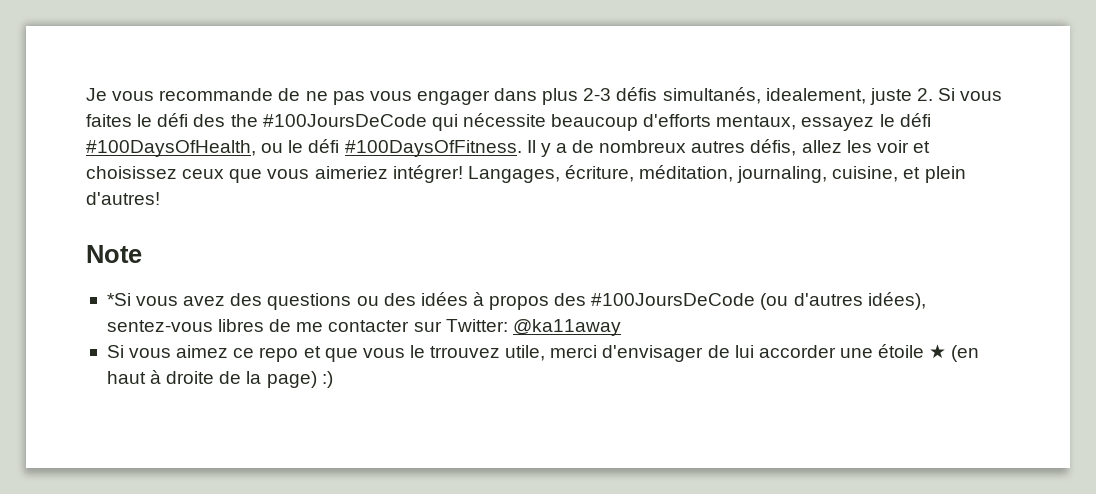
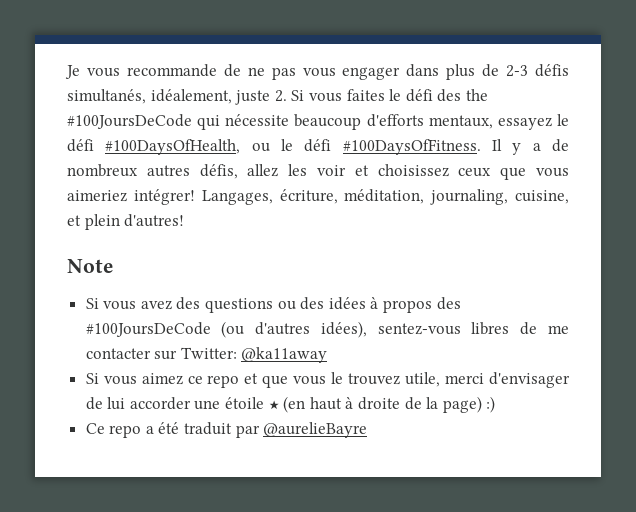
- Je vous recommande de ne pas vous engager dans plus 2-3 défis simultanés, idealement, juste 2. Si vous faites le défi des the #100JoursDeCode qui nécessite beaucoup d'efforts mentaux, essayez le défi #100DaysOfHealth, ou le défi #100DaysOfFitness.
+ Je vous recommande de ne pas vous engager dans plus de 2-3 défis simultanés, idéalement, juste 2. Si vous faites le défi des the #100JoursDeCode qui nécessite beaucoup d'efforts mentaux, essayez le défi #100DaysOfHealth, ou le défi #100DaysOfFitness.
- *Si vous avez des questions ou des idées à propos des #100JoursDeCode (ou d'autres idées), sentez-vous libres de me contacter sur Twitter: @ka11away
+ Si vous avez des questions ou des idées à propos des #100JoursDeCode (ou d'autres idées), sentez-vous libres de me contacter sur Twitter: @ka11away
- Si vous aimez ce repo et que vous le trrouvez utile, merci d'envisager de lui accorder une étoile ★ (en haut à droite de la page) :)
+ Si vous aimez ce repo et que vous le trouvez utile, merci d'envisager de lui accorder une étoile ★ (en haut à droite de la page) :)
+ Ce repo a été traduit par @aurelieBayre

